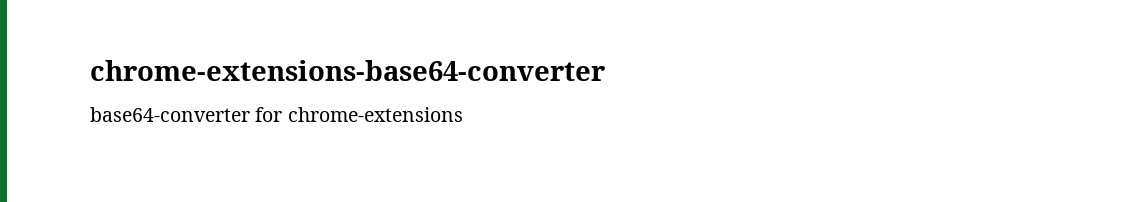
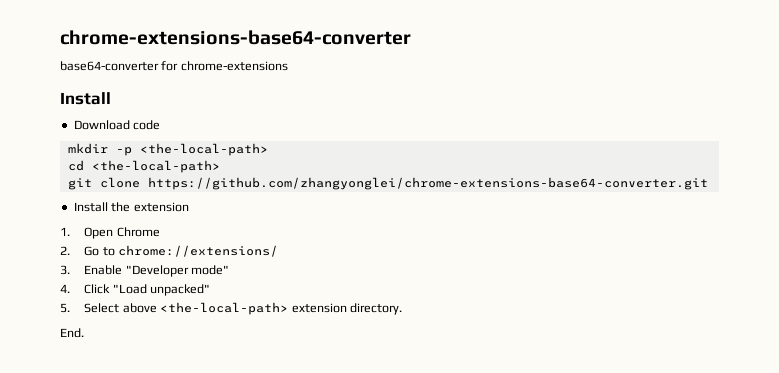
  base64-converter for chrome-extensions
+ Install
+ Download code
+ mkdir -p <the-local-path>
+ cd <the-local-path>
+ git clone https://github.com/zhangyonglei/chrome-extensions-base64-converter.git
+ Install the extension
+ 1. Open Chrome
+ 2. Go to chrome://extensions/
+ 3. Enable "Developer mode"
+ 4. Click "Load unpacked"
+ 5. Select above <the-local-path> extension directory.
+ End.

